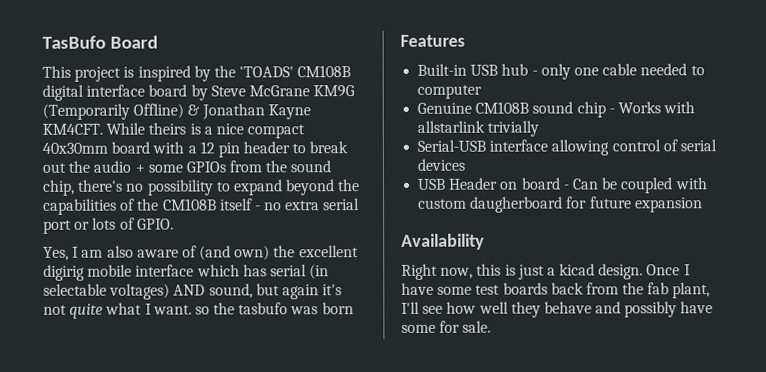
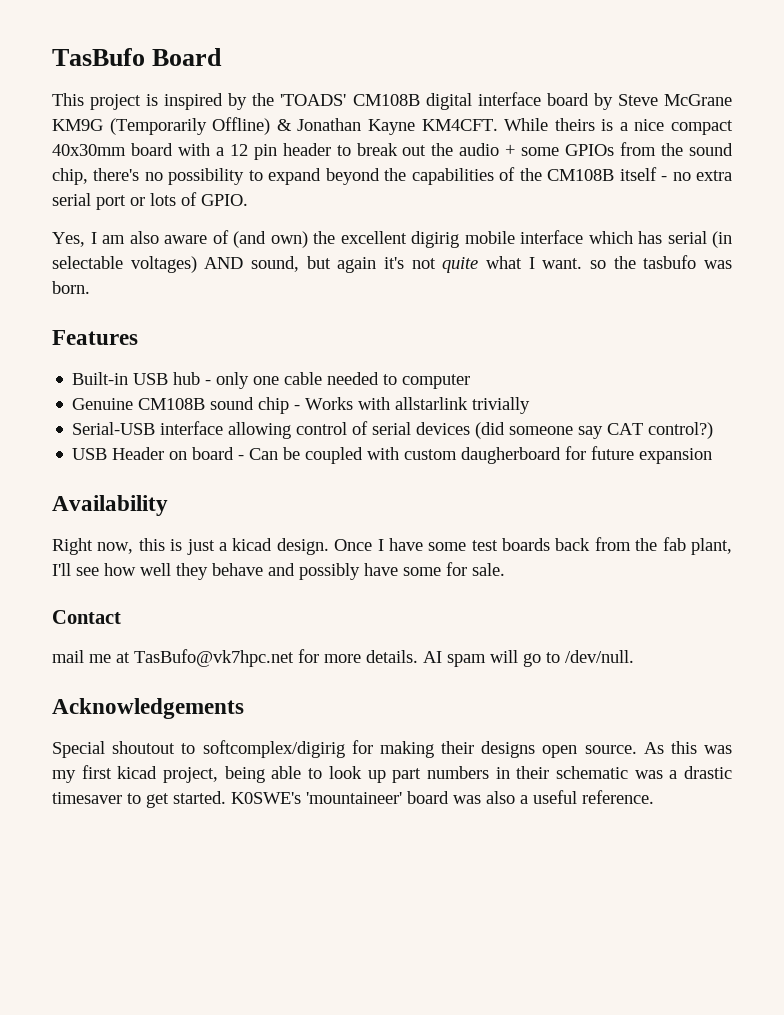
- Yes, I am also aware of (and own) the excellent digirig mobile interface which has serial (in selectable voltages) AND sound, but again it's not quite what I want. so the tasbufo was born
+ Yes, I am also aware of (and own) the excellent digirig mobile interface which has serial (in selectable voltages) AND sound, but again it's not quite what I want. so the tasbufo was born.
- Serial-USB interface allowing control of serial devices
+ Serial-USB interface allowing control of serial devices (did someone say CAT control?)
+ Contact
+ mail me at TasBufo@vk7hpc.net for more details. AI spam will go to /dev/null.
+ Acknowledgements
+ Special shoutout to softcomplex/digirig for making their designs open source. As this was my first kicad project, being able to look up part numbers in their schematic was a drastic timesaver to get started. K0SWE's 'mountaineer' board was also a useful reference.

